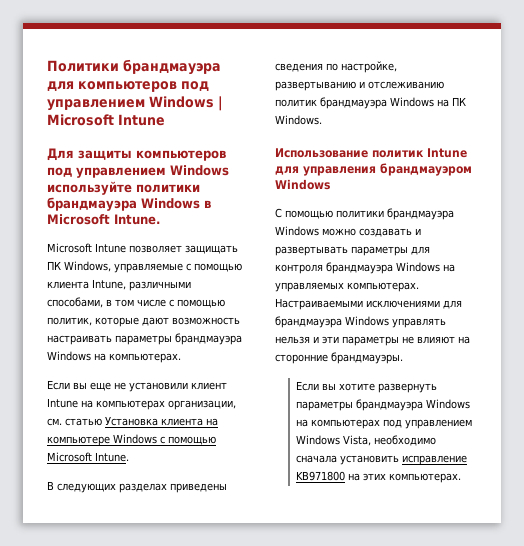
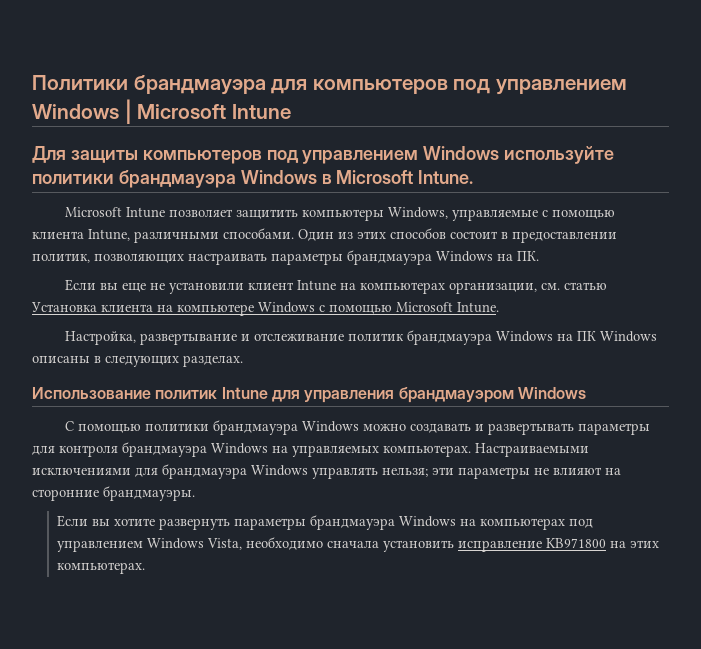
- Microsoft Intune позволяет защищать ПК Windows, управляемые с помощью клиента Intune, различными способами, в том числе с помощью политик, которые дают возможность настраивать параметры брандмауэра Windows на компьютерах.
+ Microsoft Intune позволяет защитить компьютеры Windows, управляемые с помощью клиента Intune, различными способами. Один из этих способов состоит в предоставлении политик, позволяющих настраивать параметры брандмауэра Windows на ПК.
- В следующих разделах приведены сведения по настройке, развертыванию и отслеживанию политик брандмауэра Windows на ПК Windows.
+ Настройка, развертывание и отслеживание политик брандмауэра Windows на ПК Windows описаны в следующих разделах.
- Настраиваемыми исключениями для брандмауэра Windows управлять нельзя и эти параметры не влияют на сторонние брандмауэры.
+ Настраиваемыми исключениями для брандмауэра Windows управлять нельзя; эти параметры не влияют на сторонние брандмауэры.

